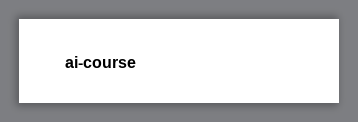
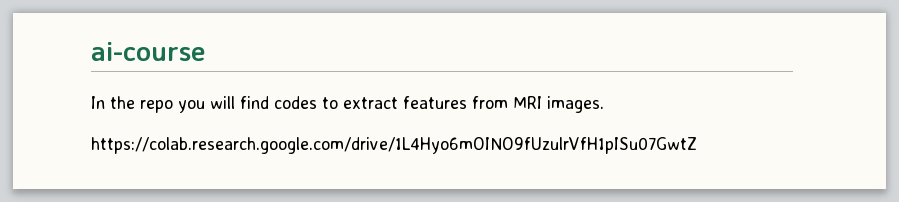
+ In the repo you will find codes to extract features from MRI images.
+ https://colab.research.google.com/drive/1L4Hyo6mOINO9fUzulrVfH1pISu07GwtZ

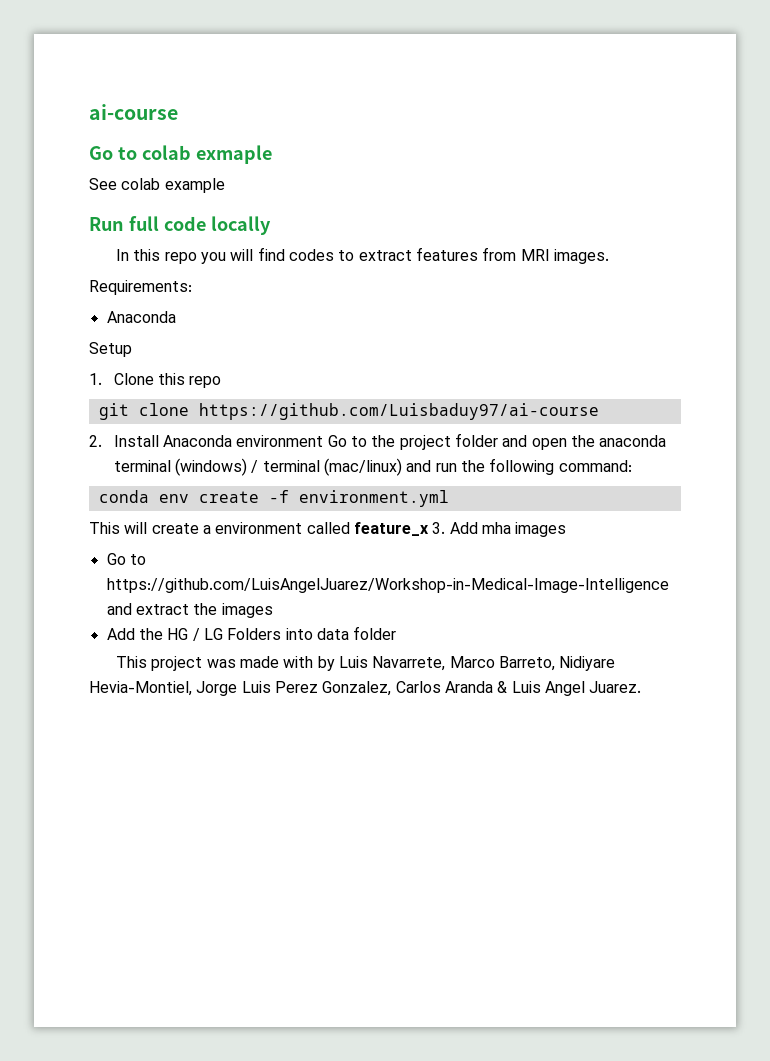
+ Go to colab exmaple
+ See colab example
+ Run full code locally
- In the repo you will find codes to extract features from MRI images.
+ In this repo you will find codes to extract features from MRI images.
- https://colab.research.google.com/drive/1L4Hyo6mOINO9fUzulrVfH1pISu07GwtZ
+ Requirements:
+ Anaconda
+ Setup
+ 1. Clone this repo
+ git clone https://github.com/Luisbaduy97/ai-course
+ 2. Install Anaconda environment Go to the project folder and open the anaconda terminal (windows) / terminal (mac/linux) and run the following command:
+ conda env create -f environment.yml
+ This will create a environment called feature_x 3. Add mha images
+ Go to https://github.com/LuisAngelJuarez/Workshop-in-Medical-Image-Intelligence and extract the images
+ Add the HG / LG Folders into data folder
+ This project was made with by Luis Navarrete, Marco Barreto, Nidiyare Hevia-Montiel, Jorge Luis Perez Gonzalez, Carlos Aranda & Luis Angel Juarez.

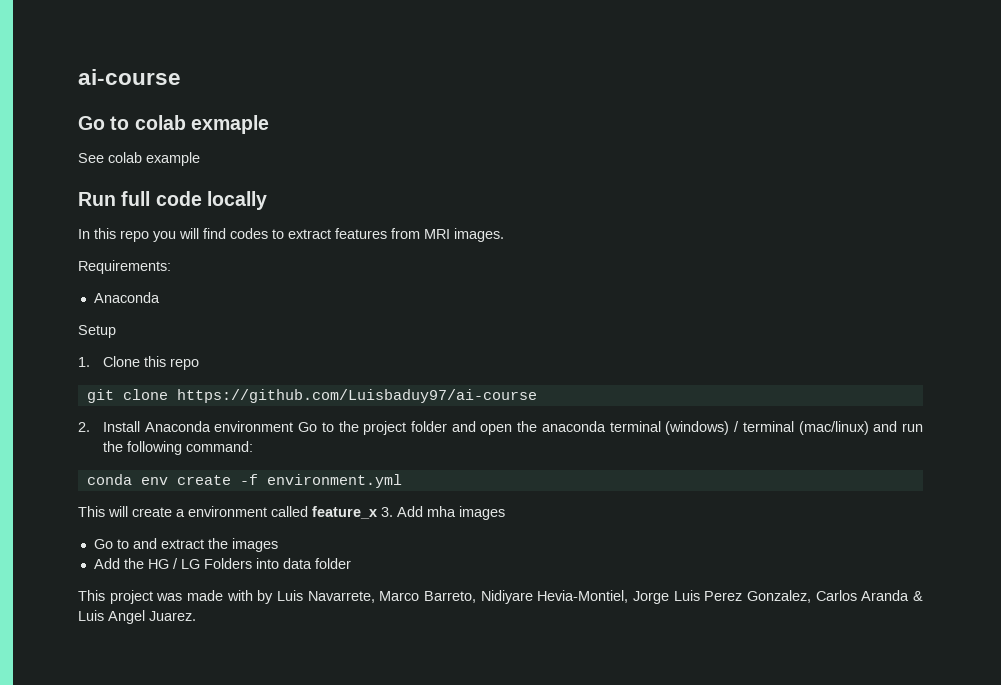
- Go to https://github.com/LuisAngelJuarez/Workshop-in-Medical-Image-Intelligence and extract the images
+ Go to and extract the images

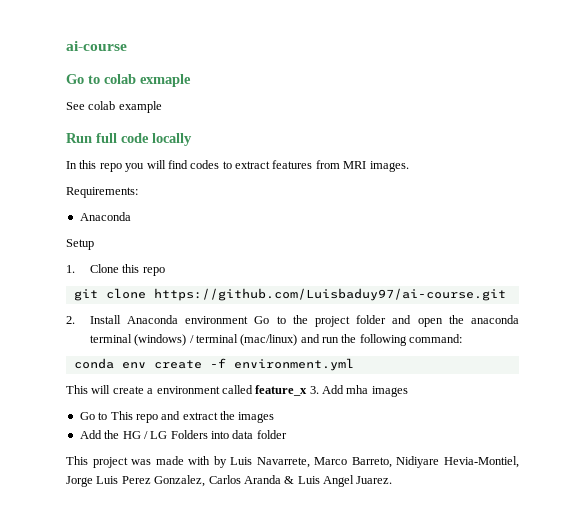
- git clone https://github.com/Luisbaduy97/ai-course
+ git clone https://github.com/Luisbaduy97/ai-course.git
- Go to and extract the images
+ Go to This repo and extract the images

